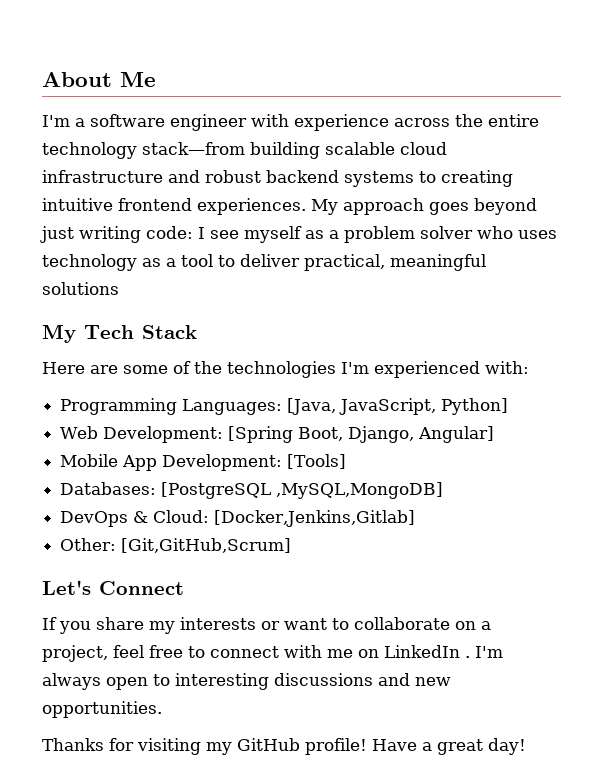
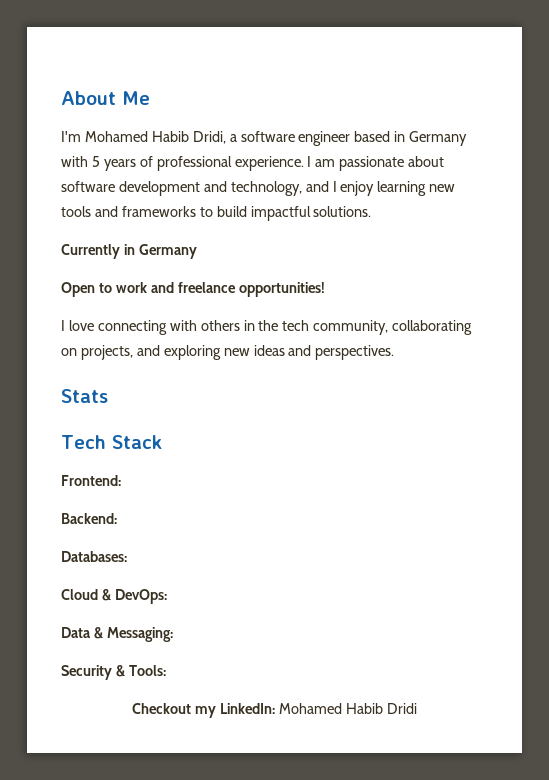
- I'm a software engineer with experience across the entire technology stack—from building scalable cloud infrastructure and robust backend systems to creating intuitive frontend experiences. My approach goes beyond just writing code: I see myself as a problem solver who uses technology as a tool to deliver practical, meaningful solutions
- My Tech Stack
- Here are some of the technologies I'm experienced with:
- Programming Languages: [Java, JavaScript, Python]
- Web Development: [Spring Boot, Django, Angular]
- Mobile App Development: [Tools]
- Databases: [PostgreSQL ,MySQL,MongoDB]
- DevOps & Cloud: [Docker,Jenkins,Gitlab]
- Other: [Git,GitHub,Scrum]
- Let's Connect
- If you share my interests or want to collaborate on a project, feel free to connect with me on LinkedIn . I'm always open to interesting discussions and new opportunities.
- Thanks for visiting my GitHub profile! Have a great day!
+ I'm Mohamed Habib Dridi, a software engineer based in Germany with 5 years of professional experience. I am passionate about software development and technology, and I enjoy learning new tools and frameworks to build impactful solutions.
+ Currently in Germany
+ Open to work and freelance opportunities!
+ I love connecting with others in the tech community, collaborating on projects, and exploring new ideas and perspectives.
+ Stats
+ Tech Stack
+ Frontend:
+ Backend:
+ Databases:
+ Cloud & DevOps:
+ Data & Messaging:
+ Security & Tools:
+ Checkout my LinkedIn: Mohamed Habib Dridi

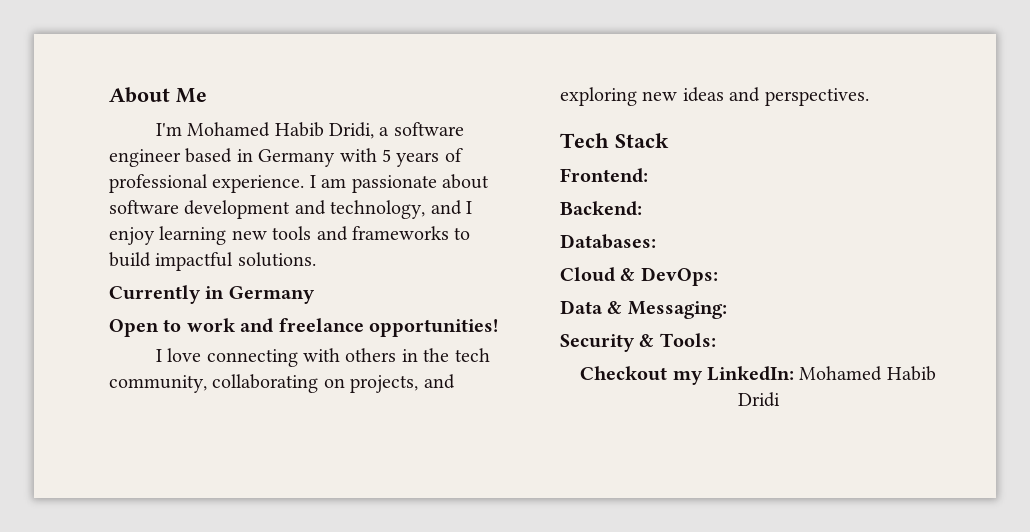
- Stats

